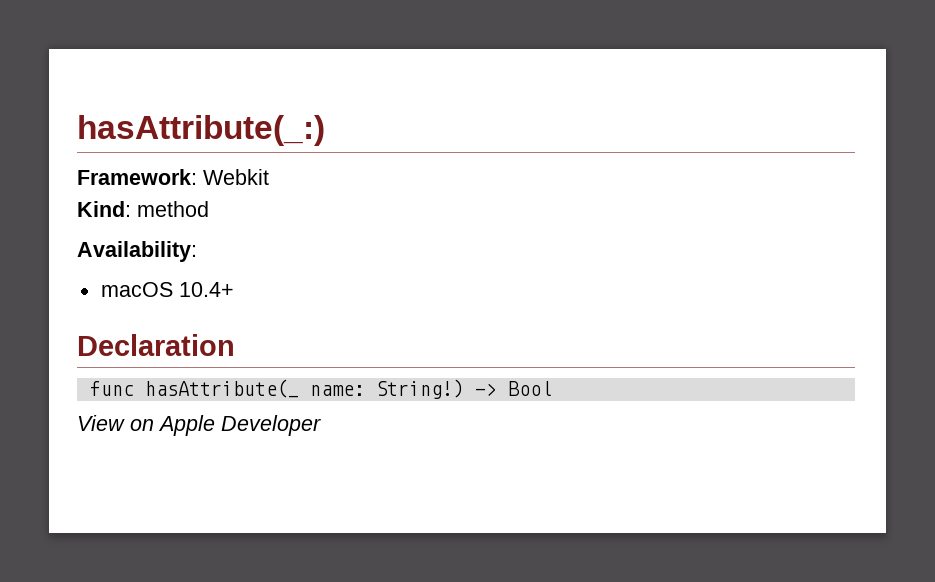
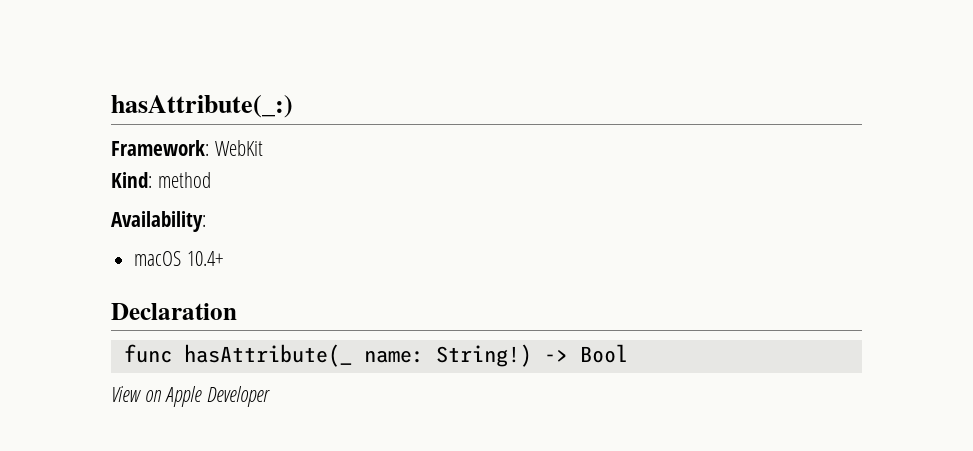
- Framework: Webkit
+ Framework: WebKit

